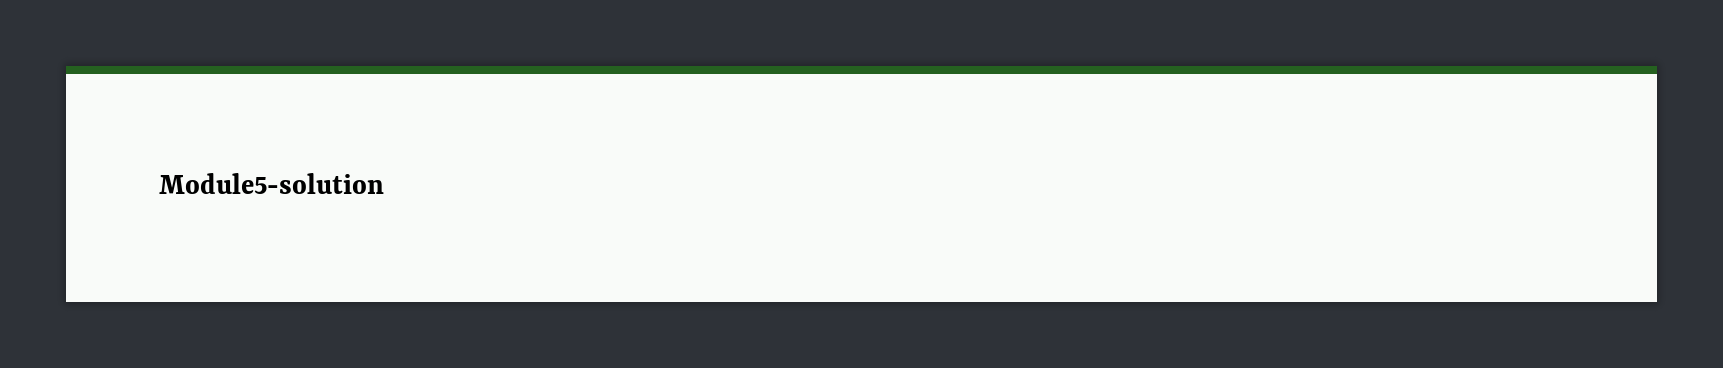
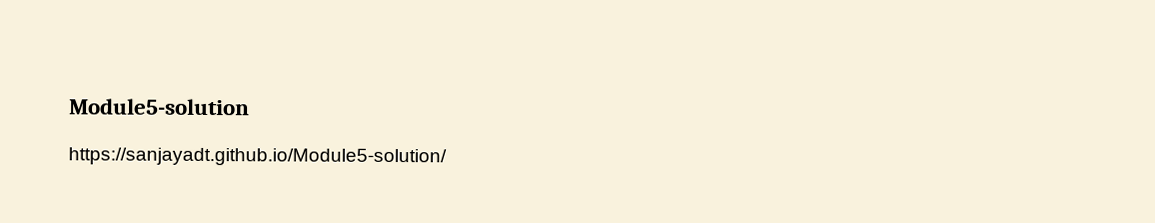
+ https://sanjayadt.github.io/Module5-solution/

